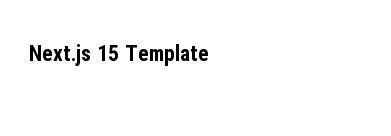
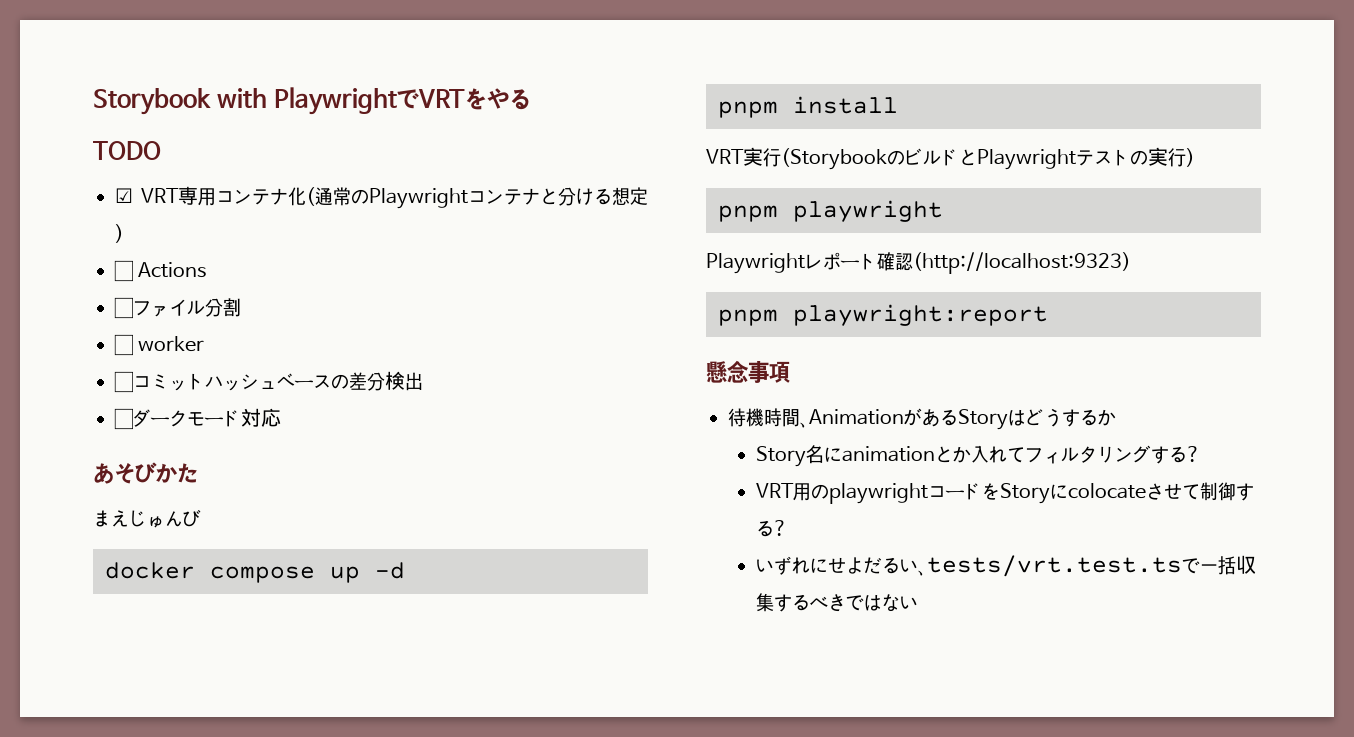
- Next.js 15 Template
+ Storybook with PlaywrightでVRTをやる
+ TODO
+ ☑ VRT専用コンテナ化(通常のPlaywrightコンテナと分ける想定)
+ ☐ Actions
+ ☐ファイル分割
+ ☐ worker
+ ☐コミットハッシュベースの差分検出
+ ☐ダークモード対応
+ あそびかた
+ まえじゅんび
+ docker compose up -d
+ pnpm install
+ VRT実行(StorybookのビルドとPlaywrightテストの実行)
+ pnpm playwright
+ Playwrightレポート確認(http://localhost:9323)
+ pnpm playwright:report
+ 懸念事項
+ 待機時間、AnimationがあるStoryはどうするか
+ Story名にanimationとか入れてフィルタリングする?
+ VRT用のplaywrightコードをStoryにcolocateさせて制御する?
+ いずれにせよだるい、tests/vrt.test.tsで一括収集するべきではない

